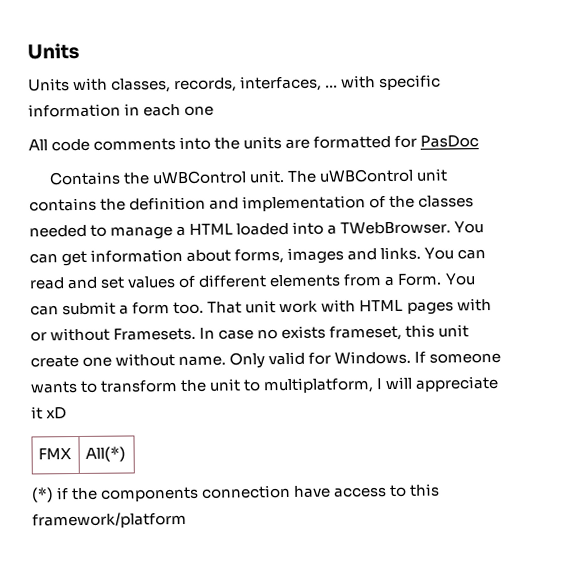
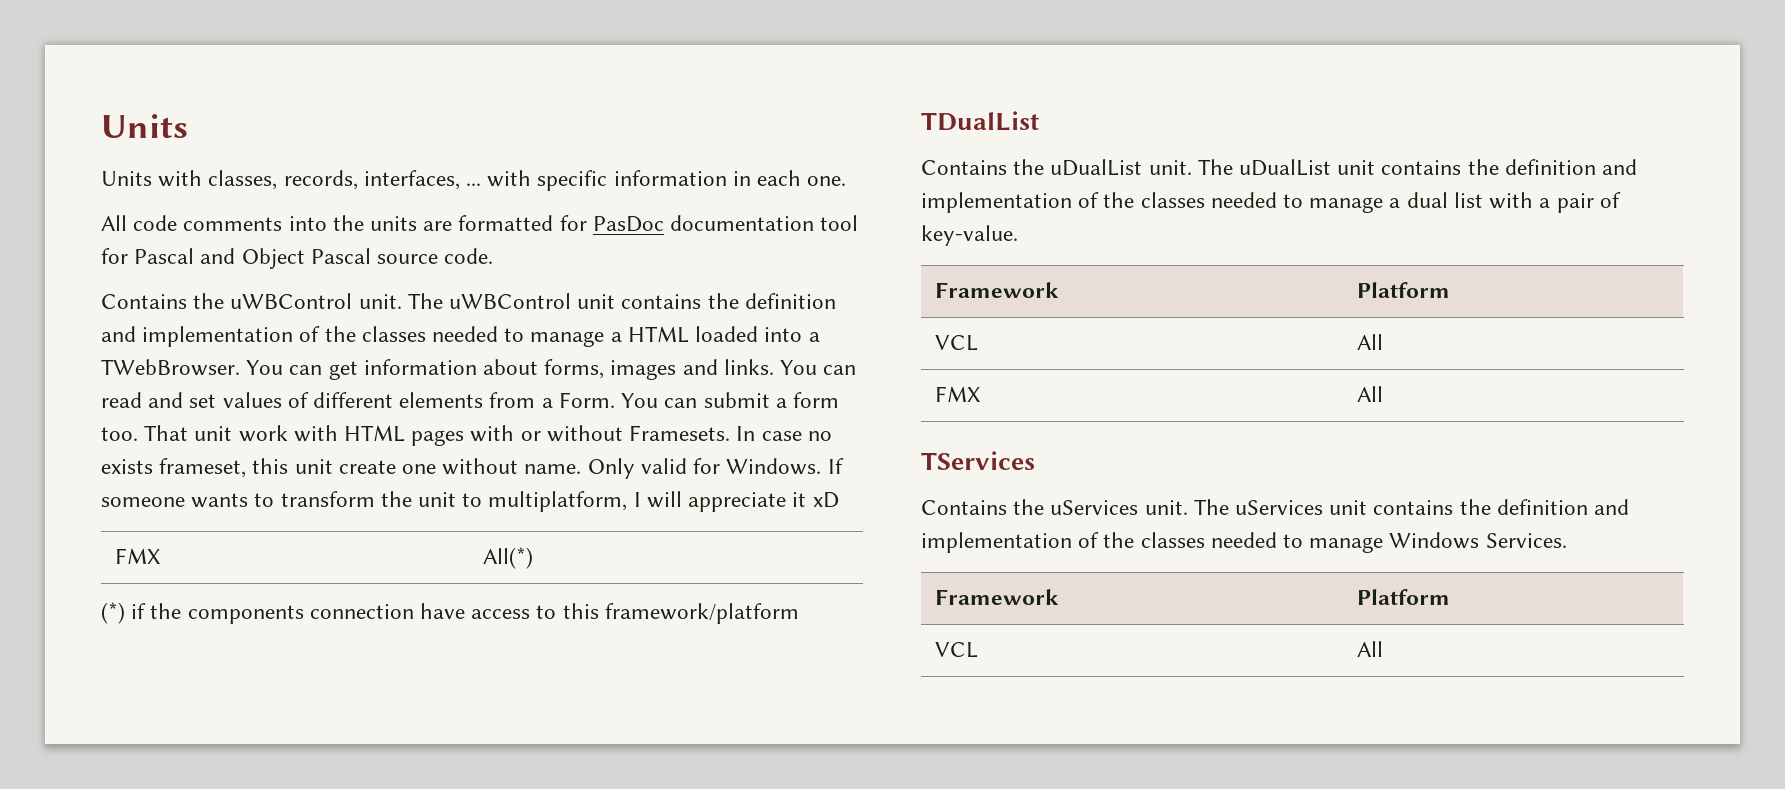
- Units with classes, records, interfaces, ... with specific information in each one
+ Units with classes, records, interfaces, ... with specific information in each one.
- All code comments into the units are formatted for PasDoc
+ All code comments into the units are formatted for PasDoc documentation tool for Pascal and Object Pascal source code.
+ TDualList
+ Contains the uDualList unit. The uDualList unit contains the definition and implementation of the classes needed to manage a dual list with a pair of key-value.
+ Framework | Platform
+ VCL | All
+ FMX | All
+ TServices
+ Contains the uServices unit. The uServices unit contains the definition and implementation of the classes needed to manage Windows Services.
+ Framework | Platform
+ VCL | All

